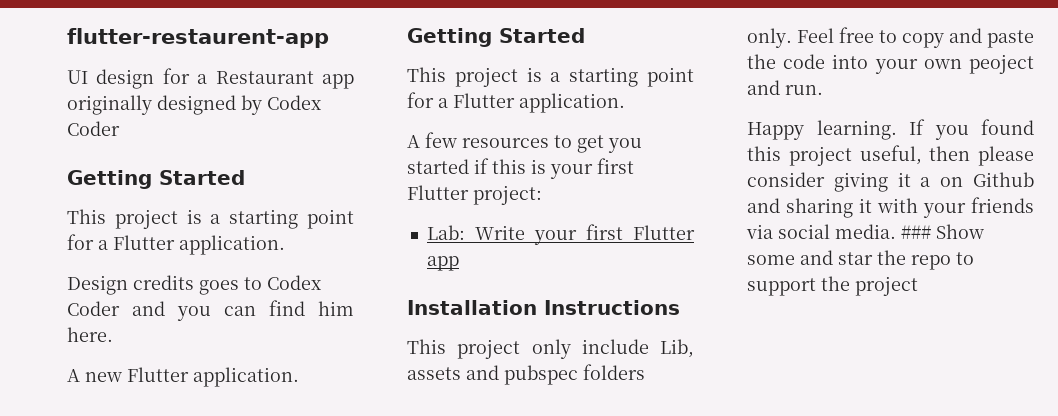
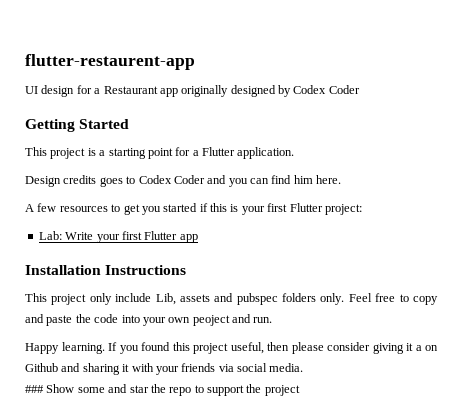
- A new Flutter application.
- Getting Started
- This project is a starting point for a Flutter application.
- If you found this project useful, then please consider giving it a on Github and sharing it with your friends via social media. ### Show some and star the repo to support the project
+ If you found this project useful, then please consider giving it a on Github and sharing it with your friends via social media.
+ ### Show some and star the repo to support the project

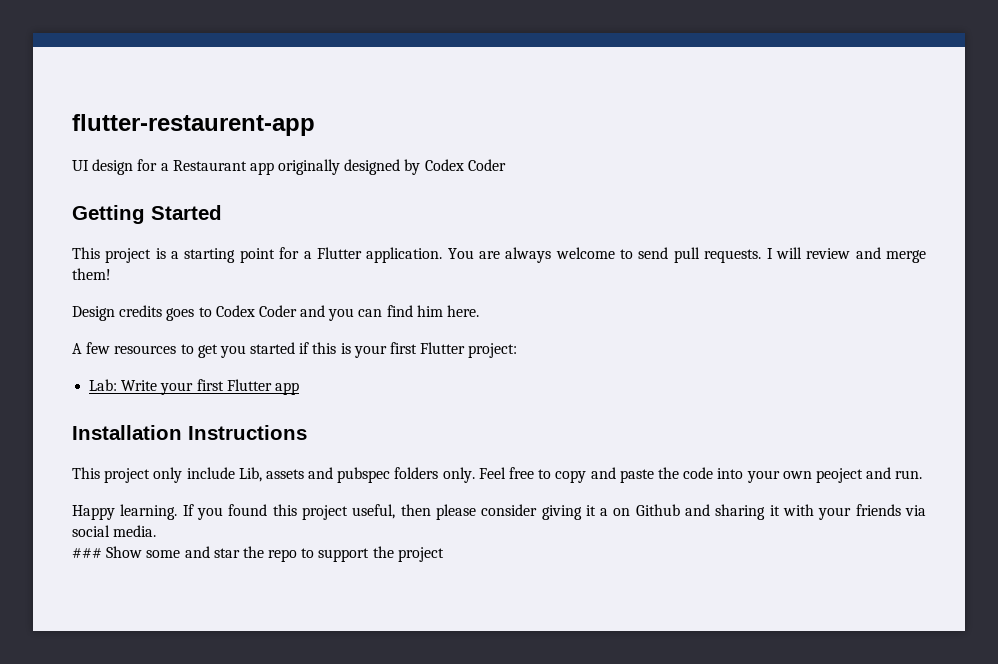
+ You are always welcome to send pull requests. I will review and merge them!

